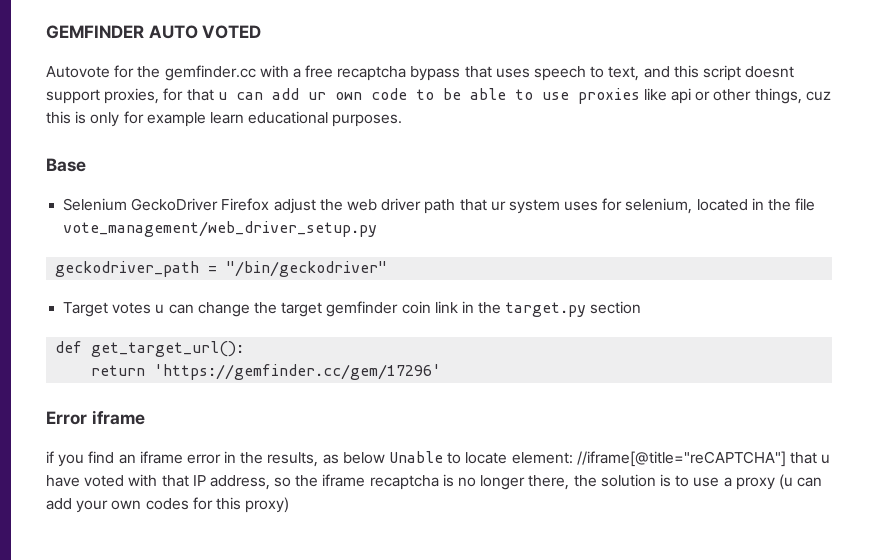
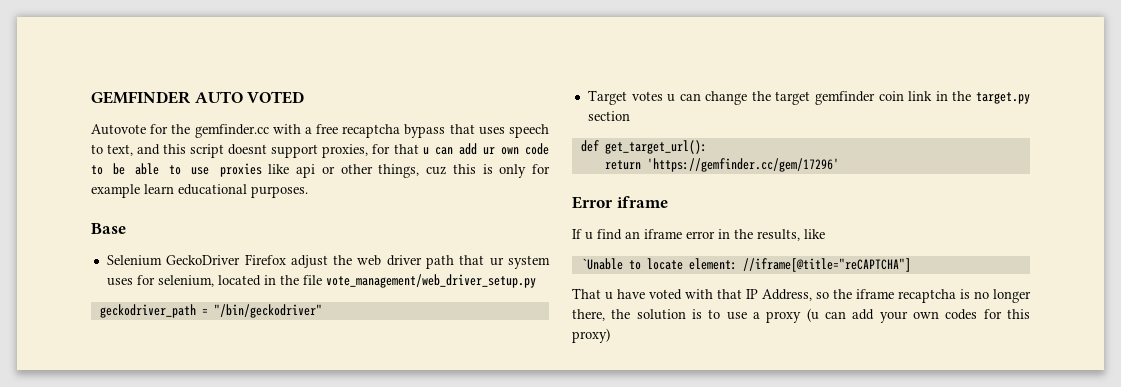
- if you find an iframe error in the results, as below Unable to locate element: //iframe[@title="reCAPTCHA"] that u have voted with that IP address, so the iframe recaptcha is no longer there, the solution is to use a proxy (u can add your own codes for this proxy)
+ If u find an iframe error in the results, like
+ `Unable to locate element: //iframe[@title="reCAPTCHA"]
+ That u have voted with that IP Address, so the iframe recaptcha is no longer there, the solution is to use a proxy (u can add your own codes for this proxy)

